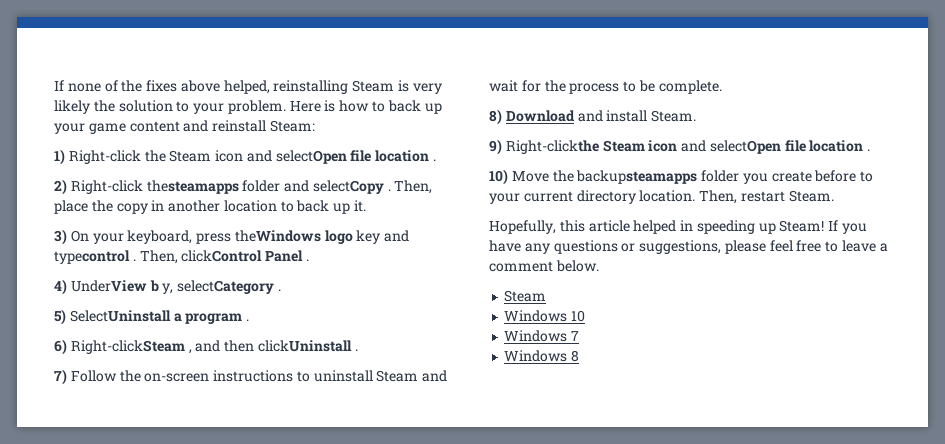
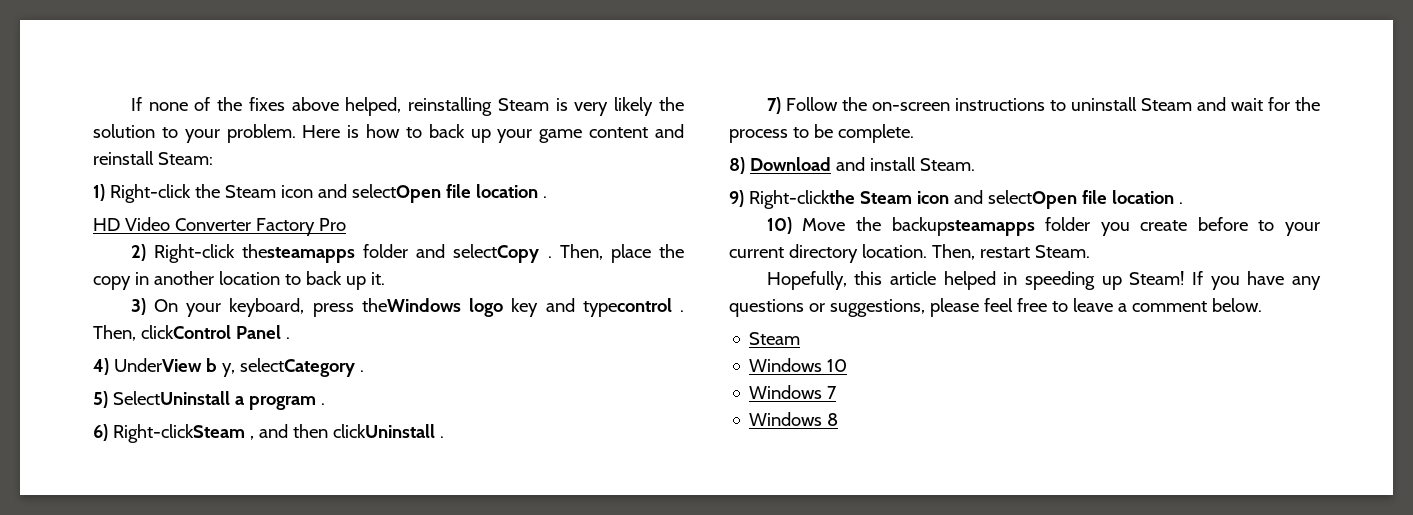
+ HD Video Converter Factory Pro

